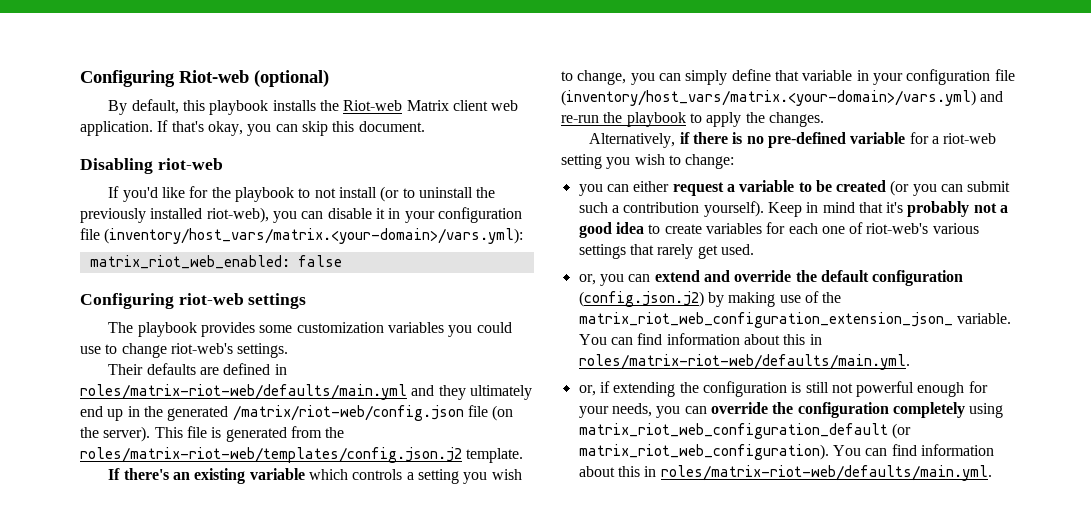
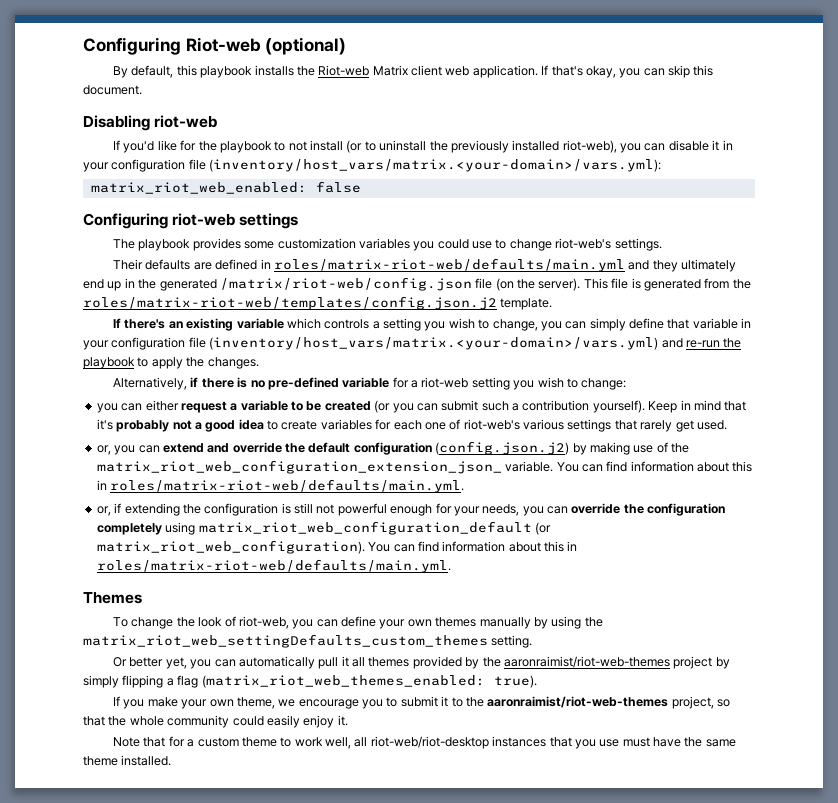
+ Themes
+ To change the look of riot-web, you can define your own themes manually by using the matrix_riot_web_settingDefaults_custom_themes setting.
+ Or better yet, you can automatically pull it all themes provided by the aaronraimist/riot-web-themes project by simply flipping a flag (matrix_riot_web_themes_enabled: true).
+ If you make your own theme, we encourage you to submit it to the aaronraimist/riot-web-themes project, so that the whole community could easily enjoy it.
+ Note that for a custom theme to work well, all riot-web/riot-desktop instances that you use must have the same theme installed.

